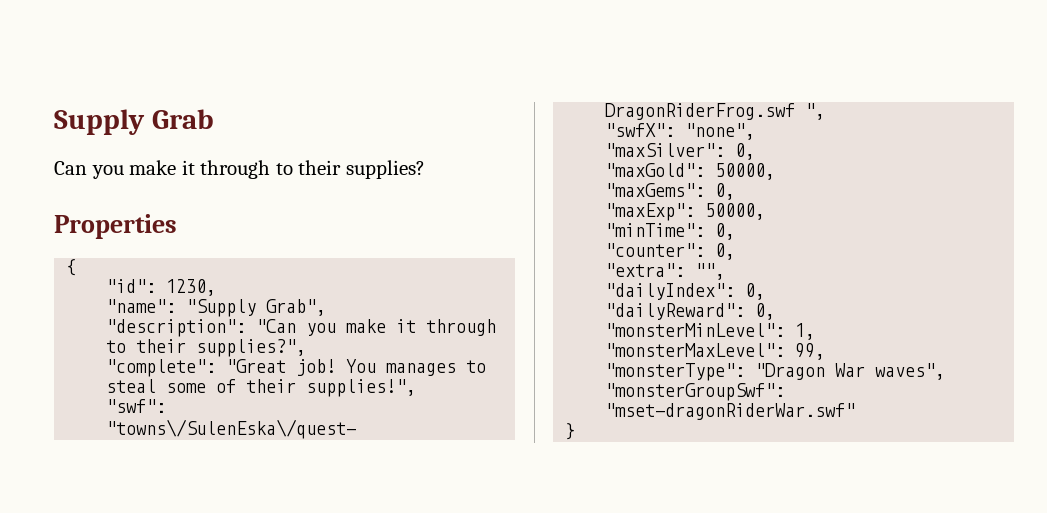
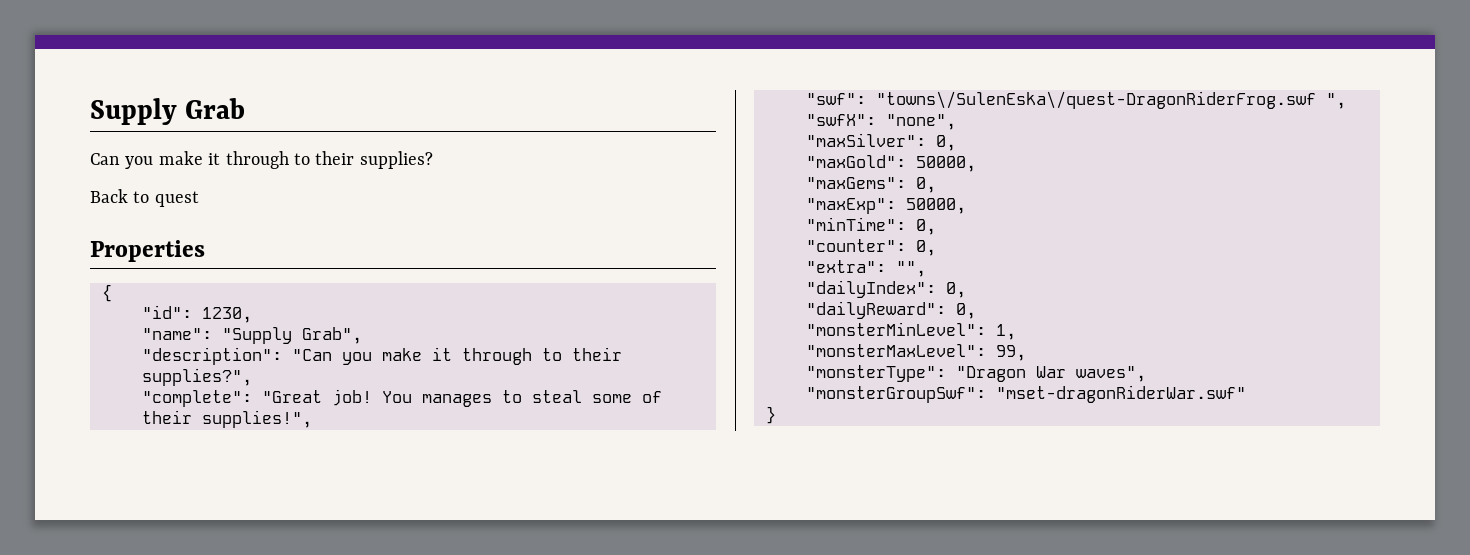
+ Back to quest

